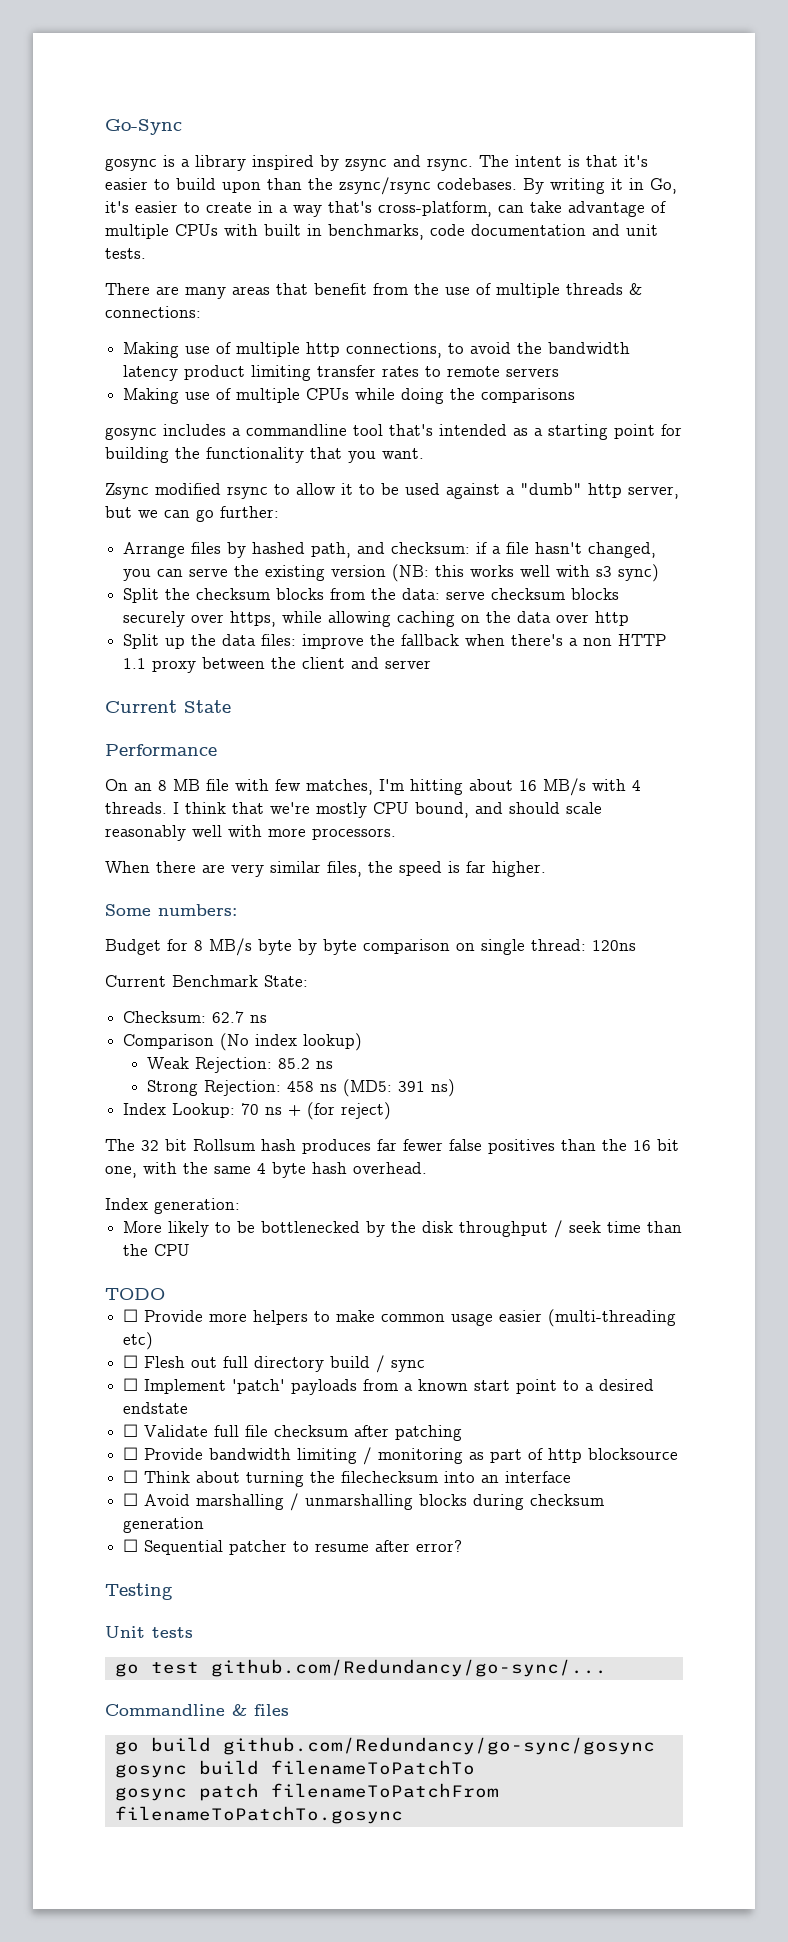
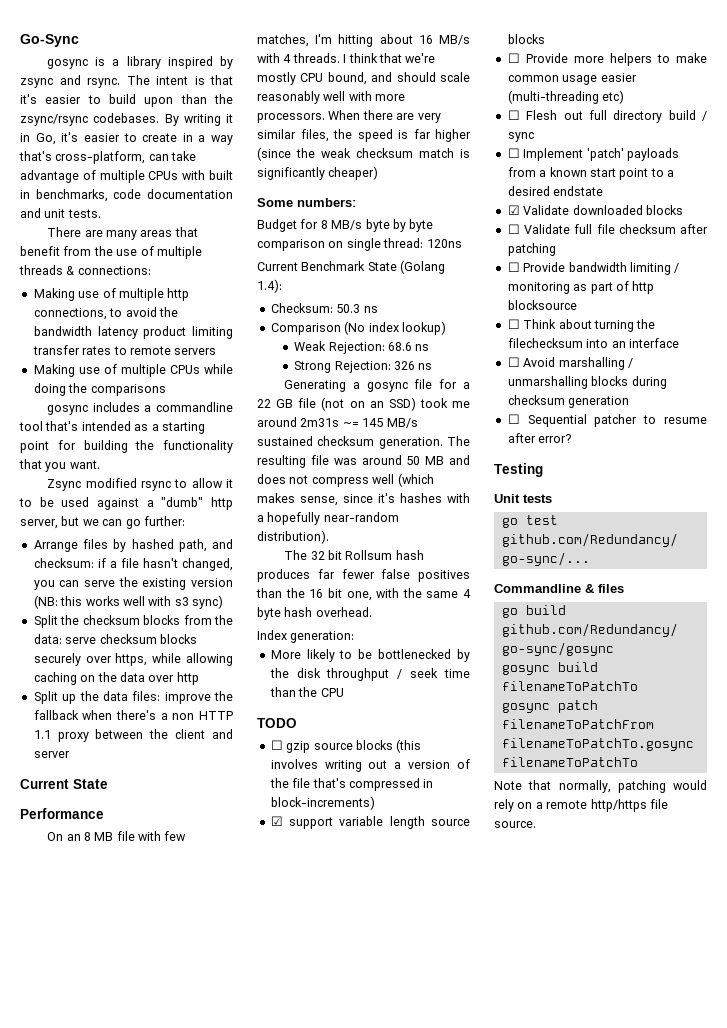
- I think that we're mostly CPU bound, and should scale reasonably well with more processors.
- When there are very similar files, the speed is far higher.
+ I think that we're mostly CPU bound, and should scale reasonably well with more processors. When there are very similar files, the speed is far higher (since the weak checksum match is significantly cheaper)
- Current Benchmark State:
+ Current Benchmark State (Golang 1.4):
- Checksum: 62.7 ns
+ Checksum: 50.3 ns
- Weak Rejection: 85.2 ns
+ Weak Rejection: 68.6 ns
- Strong Rejection: 458 ns (MD5: 391 ns)
- Index Lookup: 70 ns + (for reject)
+ Strong Rejection: 326 ns
+ Generating a gosync file for a 22 GB file (not on an SSD) took me around 2m31s ~= 145 MB/s sustained checksum generation. The resulting file was around 50 MB and does not compress well (which makes sense, since it's hashes with a hopefully near-random distribution).
+ ☐ gzip source blocks (this involves writing out a version of the file that's compressed in block-increments)
+ ☑ support variable length source blocks
+ ☑ Validate downloaded blocks
- gosync patch filenameToPatchFrom filenameToPatchTo.gosync
+ gosync patch filenameToPatchFrom filenameToPatchTo.gosync filenameToPatchTo
+ Note that normally, patching would rely on a remote http/https file source.

